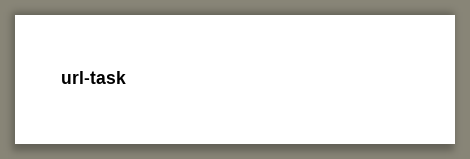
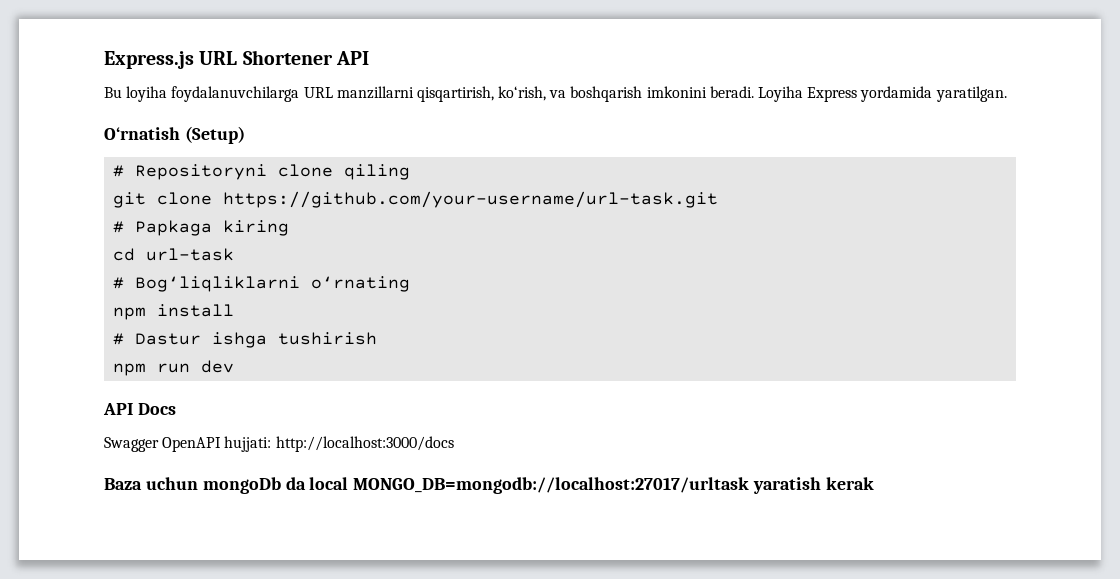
- url-task
+ Express.js URL Shortener API
+ Bu loyiha foydalanuvchilarga URL manzillarni qisqartirish, ko‘rish, va boshqarish imkonini beradi. Loyiha Express yordamida yaratilgan.
+ O‘rnatish (Setup)
+ # Repositoryni clone qiling
+ git clone https://github.com/your-username/url-task.git
+ # Papkaga kiring
+ cd url-task
+ # Bog‘liqliklarni o‘rnating
+ npm install
+ # Dastur ishga tushirish
+ npm run dev
+ API Docs
+ Swagger OpenAPI hujjati: http://localhost:3000/docs
+ Baza uchun mongoDb da local MONGO_DB=mongodb://localhost:27017/urltask yaratish kerak

